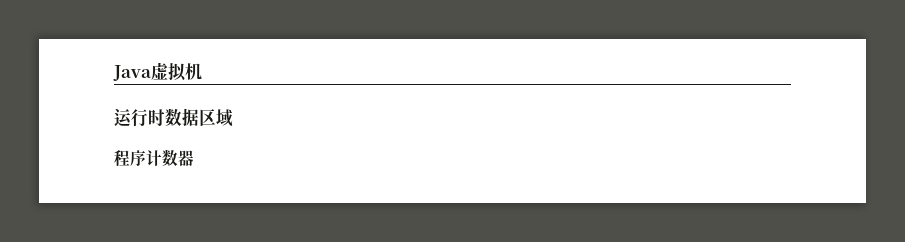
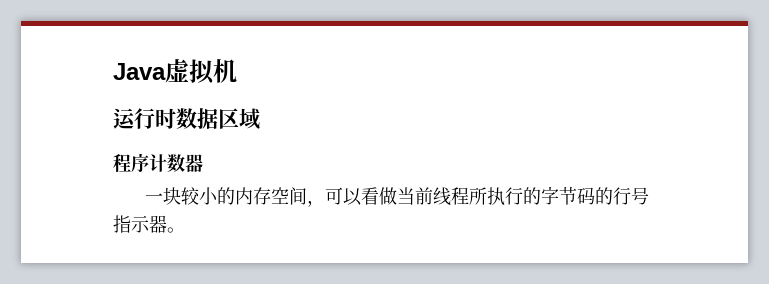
+ 一块较小的内存空间，可以看做当前线程所执行的字节码的行号指示器。

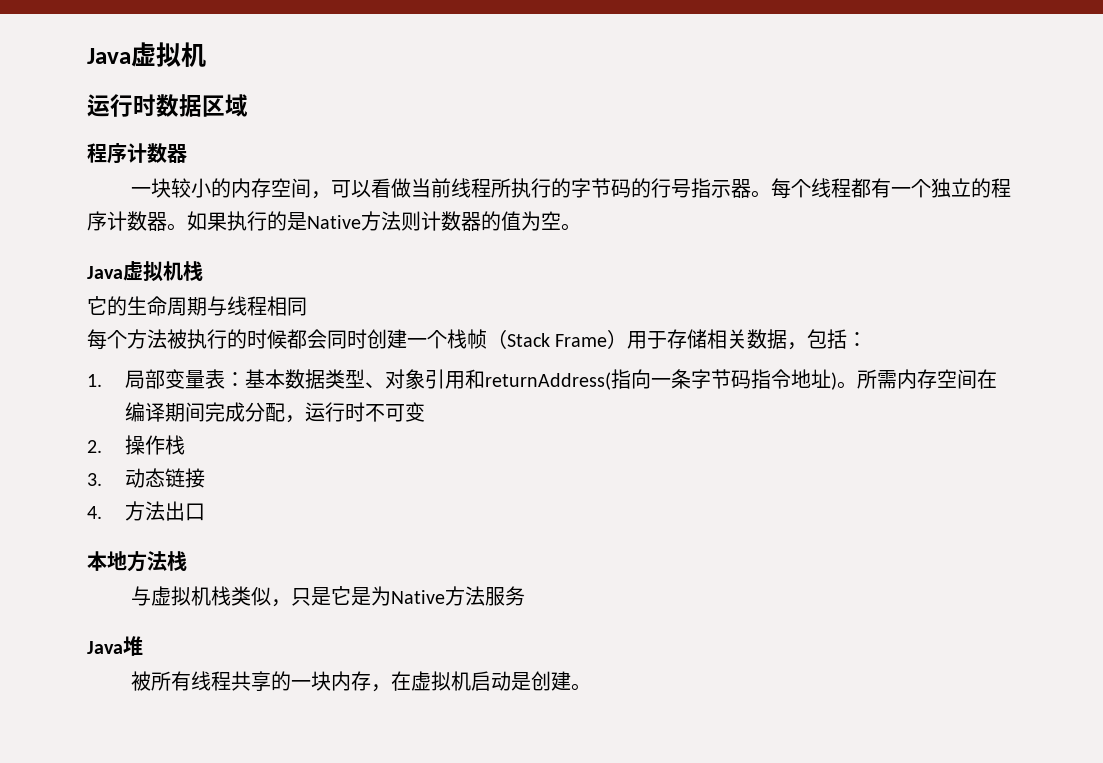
+ 每个线程都有一个独立的程序计数器。如果执行的是Native方法则计数器的值为空。
+ Java虚拟机栈
+ 它的生命周期与线程相同
+ 每个方法被执行的时候都会同时创建一个栈帧（Stack Frame）用于存储相关数据，包括：
+ 1.局部变量表：基本数据类型、对象引用和returnAddress(指向一条字节码指令地址)。所需内存空间在编译期间完成分配，运行时不可变
+ 2.操作栈
+ 3.动态链接
+ 4.方法出口
+ 本地方法栈
+ 与虚拟机栈类似，只是它是为Native方法服务
+ Java堆
+ 被所有线程共享的一块内存，在虚拟机启动是创建。

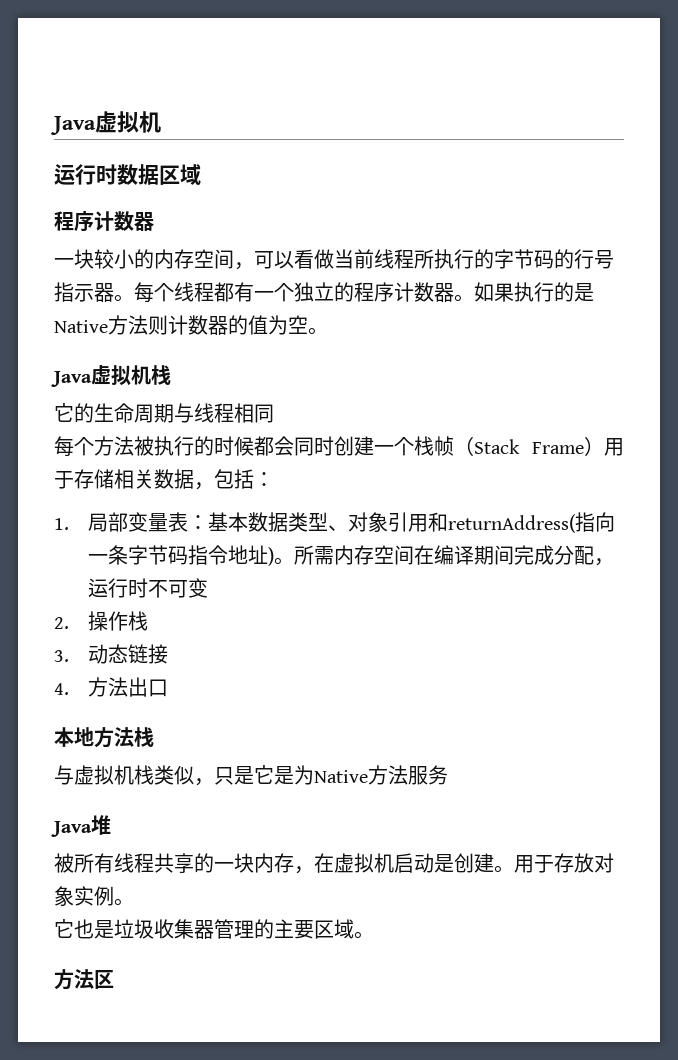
+ 用于存放对象实例。
+ 它也是垃圾收集器管理的主要区域。
+ 方法区

